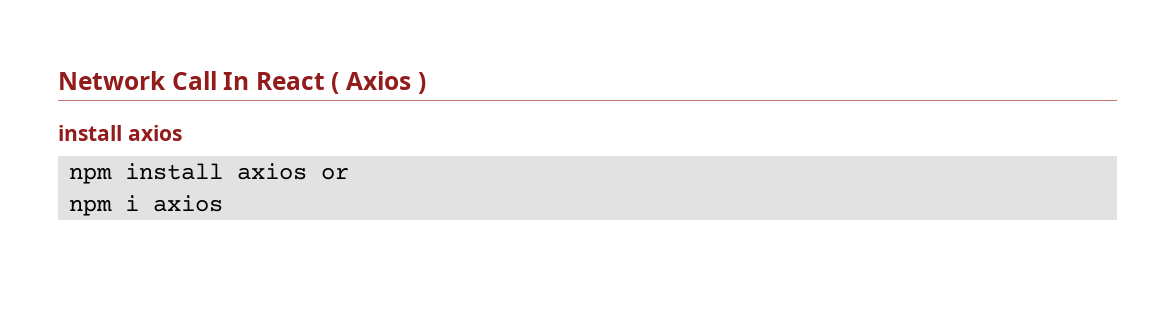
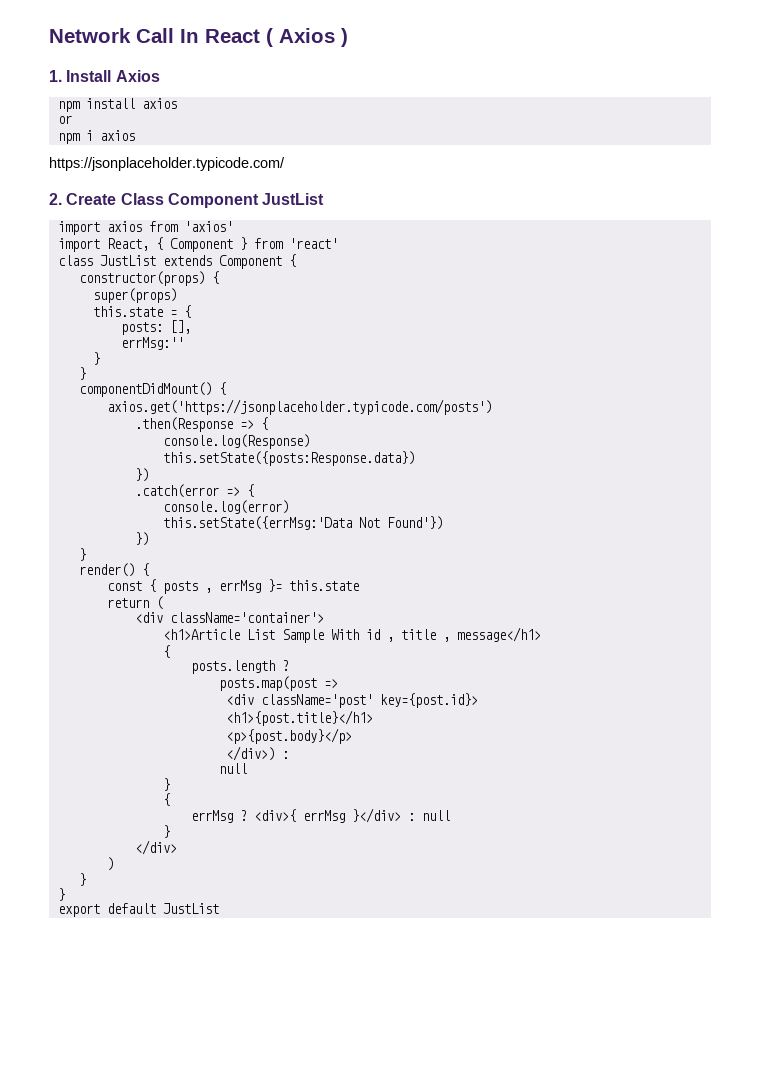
  Network Call In React ( Axios )
- install axios
+ 1. Install Axios
- npm install axios or
+ npm install axios
+ or
+ https://jsonplaceholder.typicode.com/
+ 2. Create Class Component JustList
+ import axios from 'axios'
+ import React, { Component } from 'react'
+ class JustList extends Component {
+ constructor(props) {
+ super(props)
+ this.state = {
+ posts: [],
+ errMsg:''
+ }
+ }
+ componentDidMount() {
+ axios.get('https://jsonplaceholder.typicode.com/posts')
+ .then(Response => {
+ console.log(Response)
+ this.setState({posts:Response.data})
+ })
+ .catch(error => {
+ console.log(error)
+ this.setState({errMsg:'Data Not Found'})
+ })
+ }
+ render() {
+ const { posts , errMsg }= this.state
+ return (
+ <div className='container'>
+ <h1>Article List Sample With id , title , message</h1>
+ {
+ posts.length ?
+ posts.map(post =>
+ <div className='post' key={post.id}>
+ <h1>{post.title}</h1>
+ <p>{post.body}</p>
+ </div>) :
+ null
+ }
+ {
+ errMsg ? <div>{ errMsg }</div> : null
+ }
+ </div>
+ )
+ }
+ }
+ export default JustList

